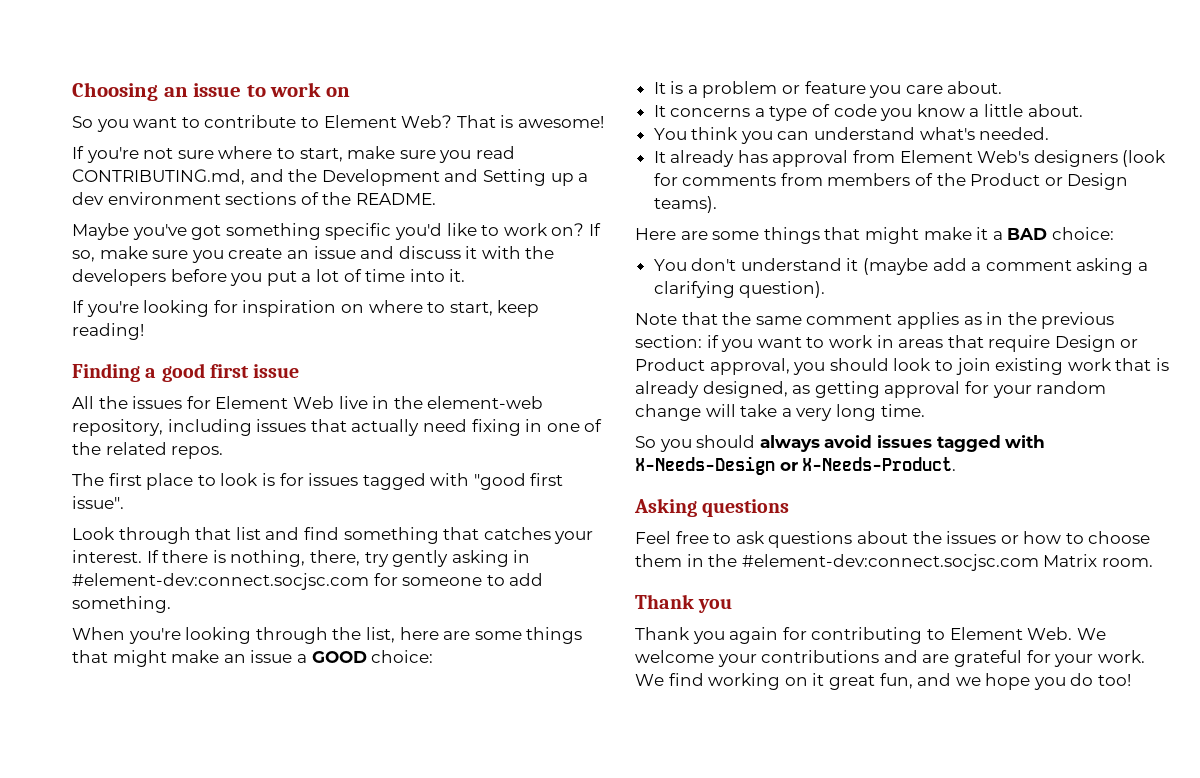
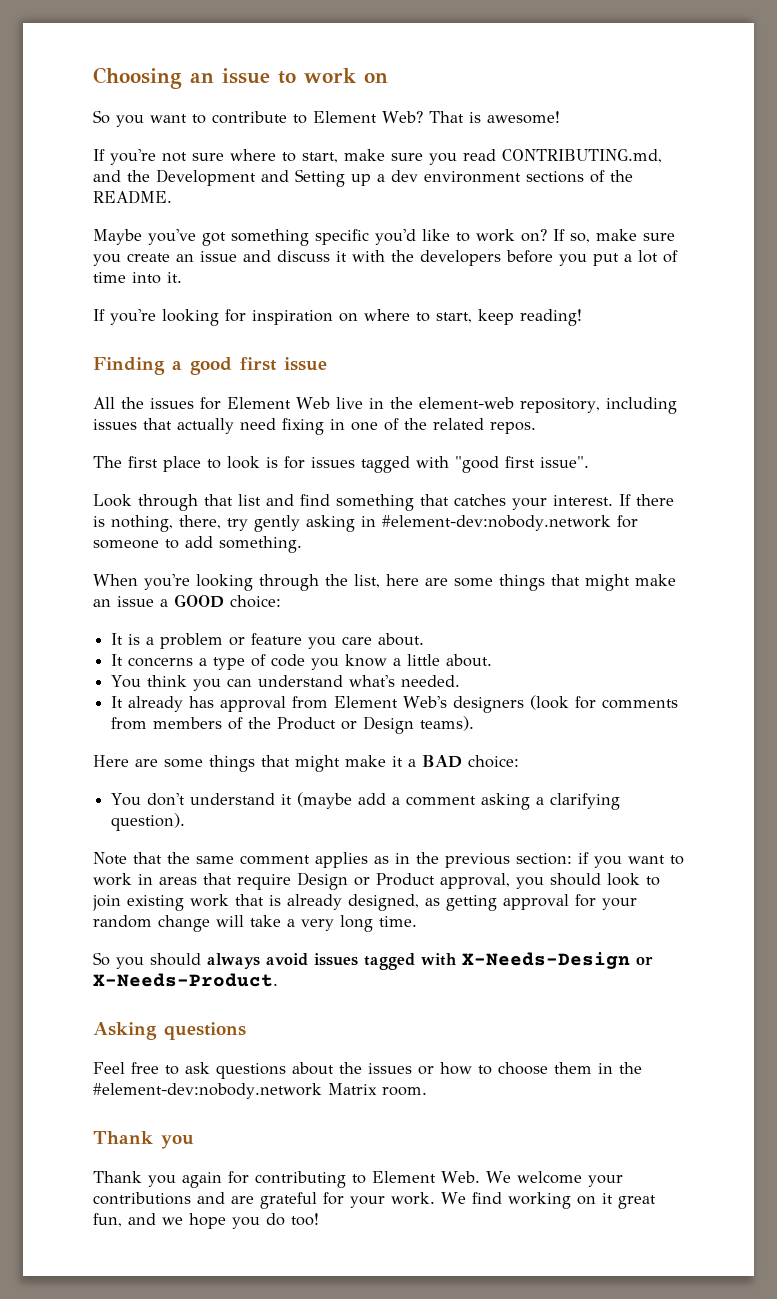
- If there is nothing, there, try gently asking in #element-dev:connect.socjsc.com for someone to add something.
+ If there is nothing, there, try gently asking in #element-dev:nobody.network for someone to add something.
- Feel free to ask questions about the issues or how to choose them in the #element-dev:connect.socjsc.com Matrix room.
+ Feel free to ask questions about the issues or how to choose them in the #element-dev:nobody.network Matrix room.

